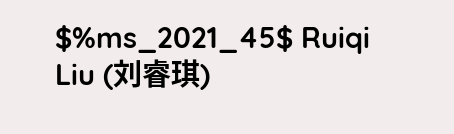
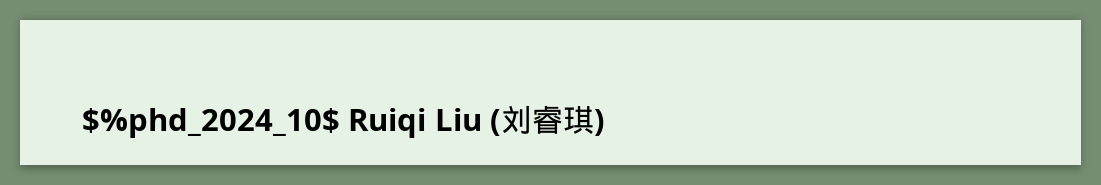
- $%ms_2021_45$ Ruiqi Liu (刘睿琪)
+ $%phd_2024_10$ Ruiqi Liu (刘睿琪)

